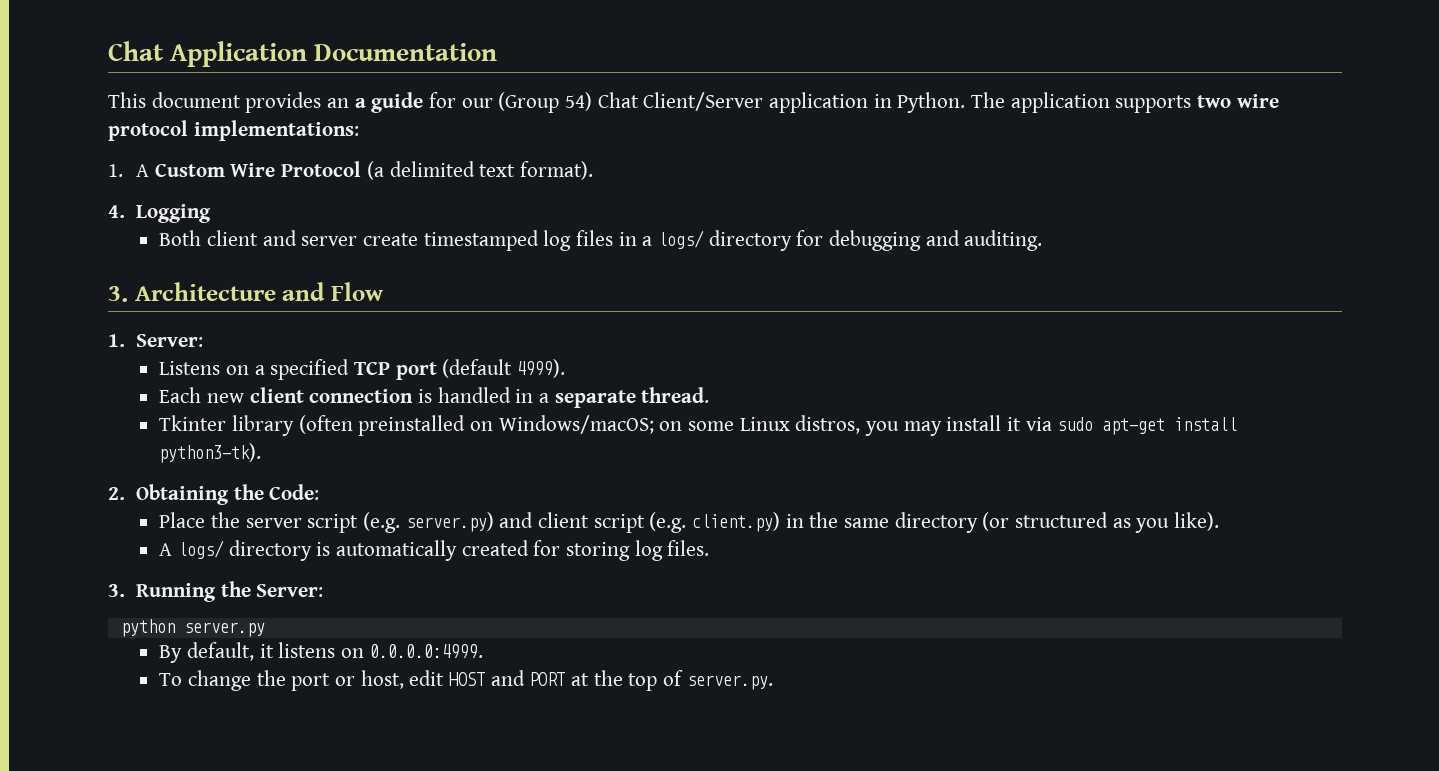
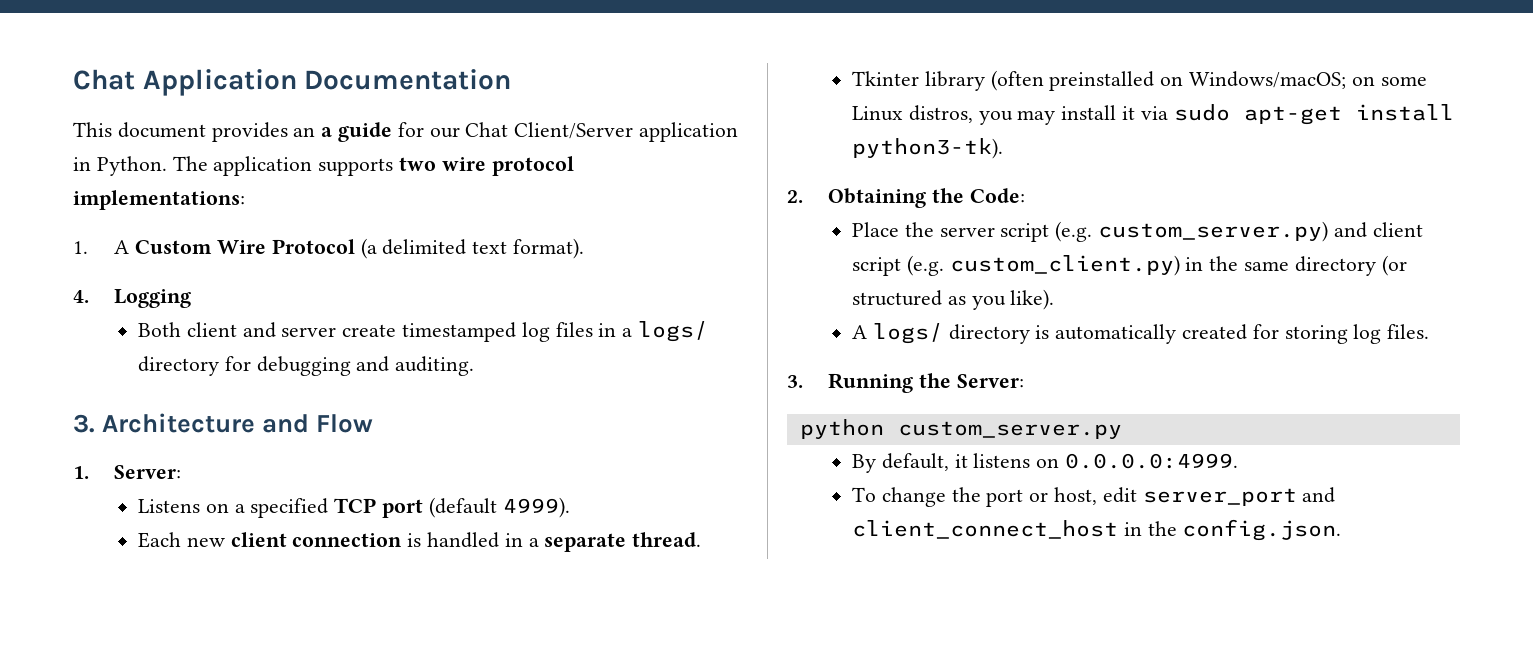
- This document provides an a guide for our (Group 54) Chat Client/Server application in Python.
+ This document provides an a guide for our Chat Client/Server application in Python.
- Place the server script (e.g. server.py) and client script (e.g. client.py) in the same directory (or structured as you like).
+ Place the server script (e.g. custom_server.py) and client script (e.g. custom_client.py) in the same directory (or structured as you like).
- python server.py
+ python custom_server.py
- To change the port or host, edit HOST and PORT at the top of server.py.
+ To change the port or host, edit server_port and client_connect_host in the config.json.

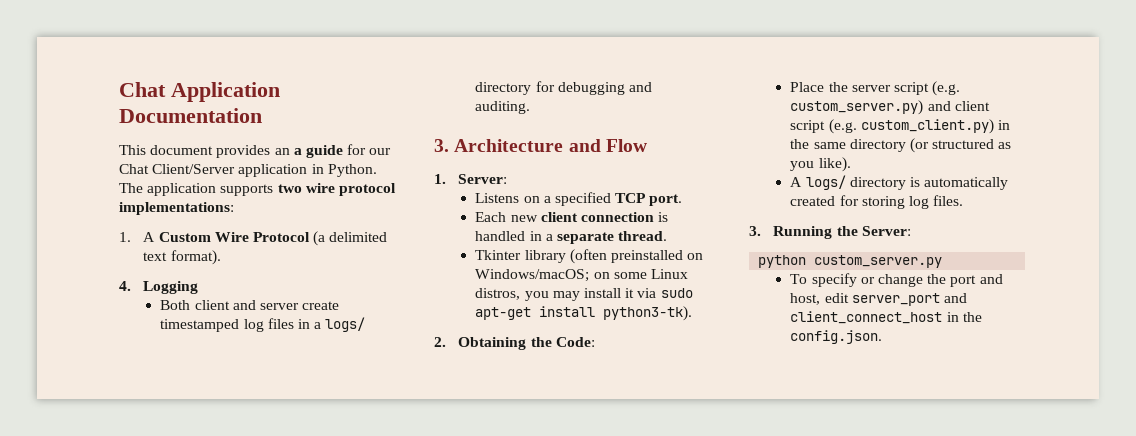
- Listens on a specified TCP port (default 4999).
+ Listens on a specified TCP port.
- By default, it listens on 0.0.0.0:4999.
- To change the port or host, edit server_port and client_connect_host in the config.json.
+ To specify or change the port and host, edit server_port and client_connect_host in the config.json.

